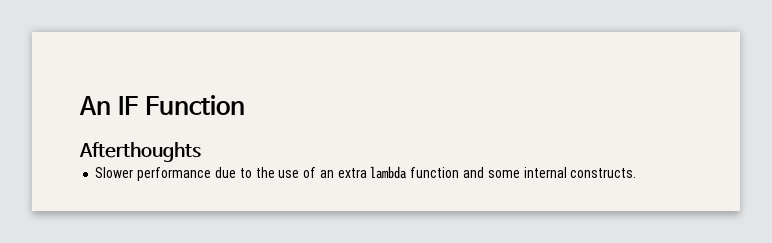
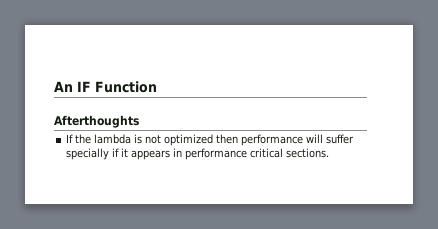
- Slower performance due to the use of an extra lambda function and some internal constructs.
+ If the lambda is not optimized then performance will suffer specially if it appears in performance critical sections.

